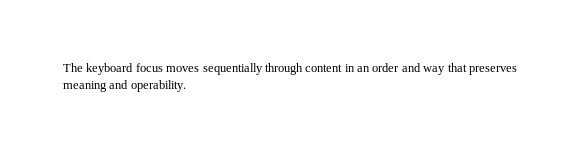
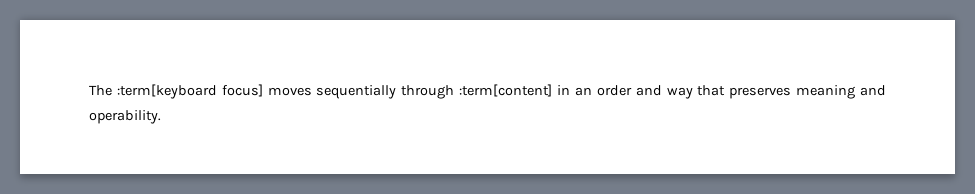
- The keyboard focus moves sequentially through content in an order and way that preserves meaning and operability.
+ The :term[keyboard focus] moves sequentially through :term[content] in an order and way that preserves meaning and operability.

